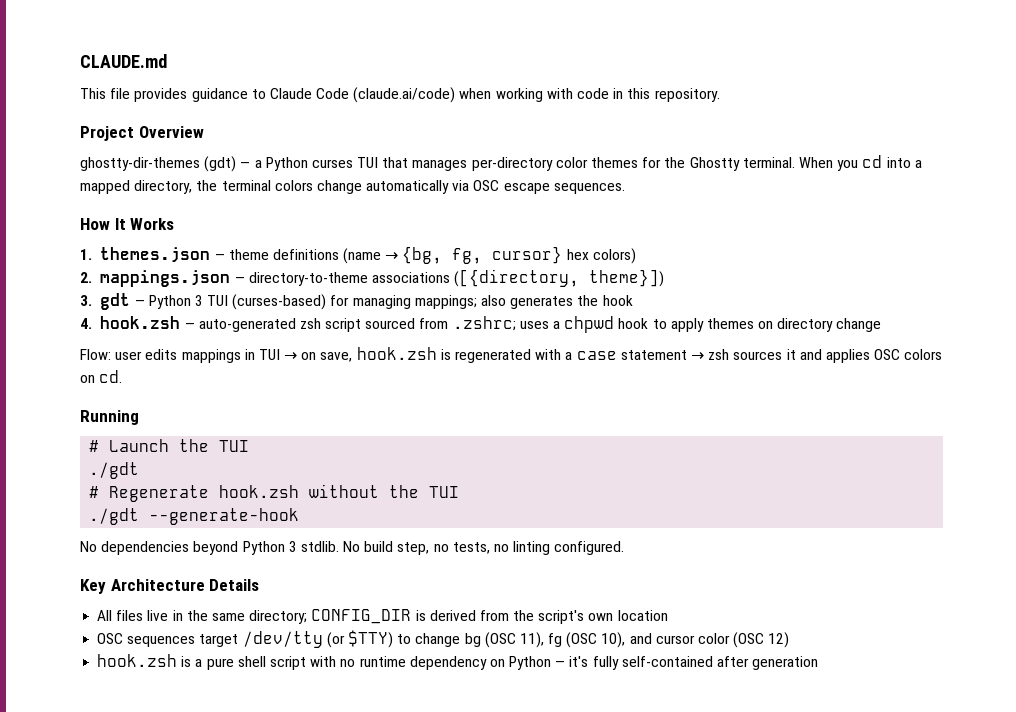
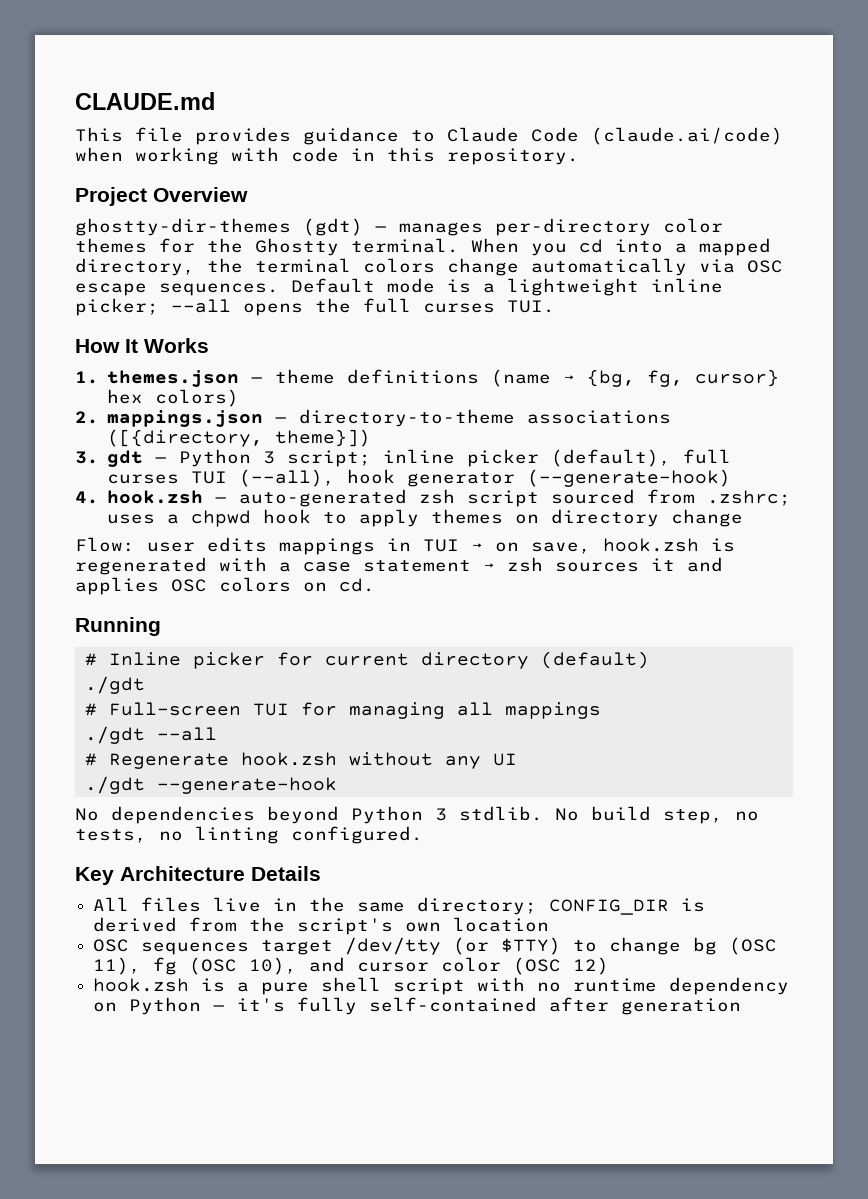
- ghostty-dir-themes (gdt) — a Python curses TUI that manages per-directory color themes for the Ghostty terminal.
+ ghostty-dir-themes (gdt) — manages per-directory color themes for the Ghostty terminal.
+ Default mode is a lightweight inline picker; --all opens the full curses TUI.
- 3. gdt — Python 3 TUI (curses-based) for managing mappings; also generates the hook
+ 3. gdt — Python 3 script; inline picker (default), full curses TUI (--all), hook generator (--generate-hook)
- # Launch the TUI
+ # Inline picker for current directory (default)
  ./gdt
+ # Full-screen TUI for managing all mappings
+ ./gdt --all
- # Regenerate hook.zsh without the TUI
+ # Regenerate hook.zsh without any UI

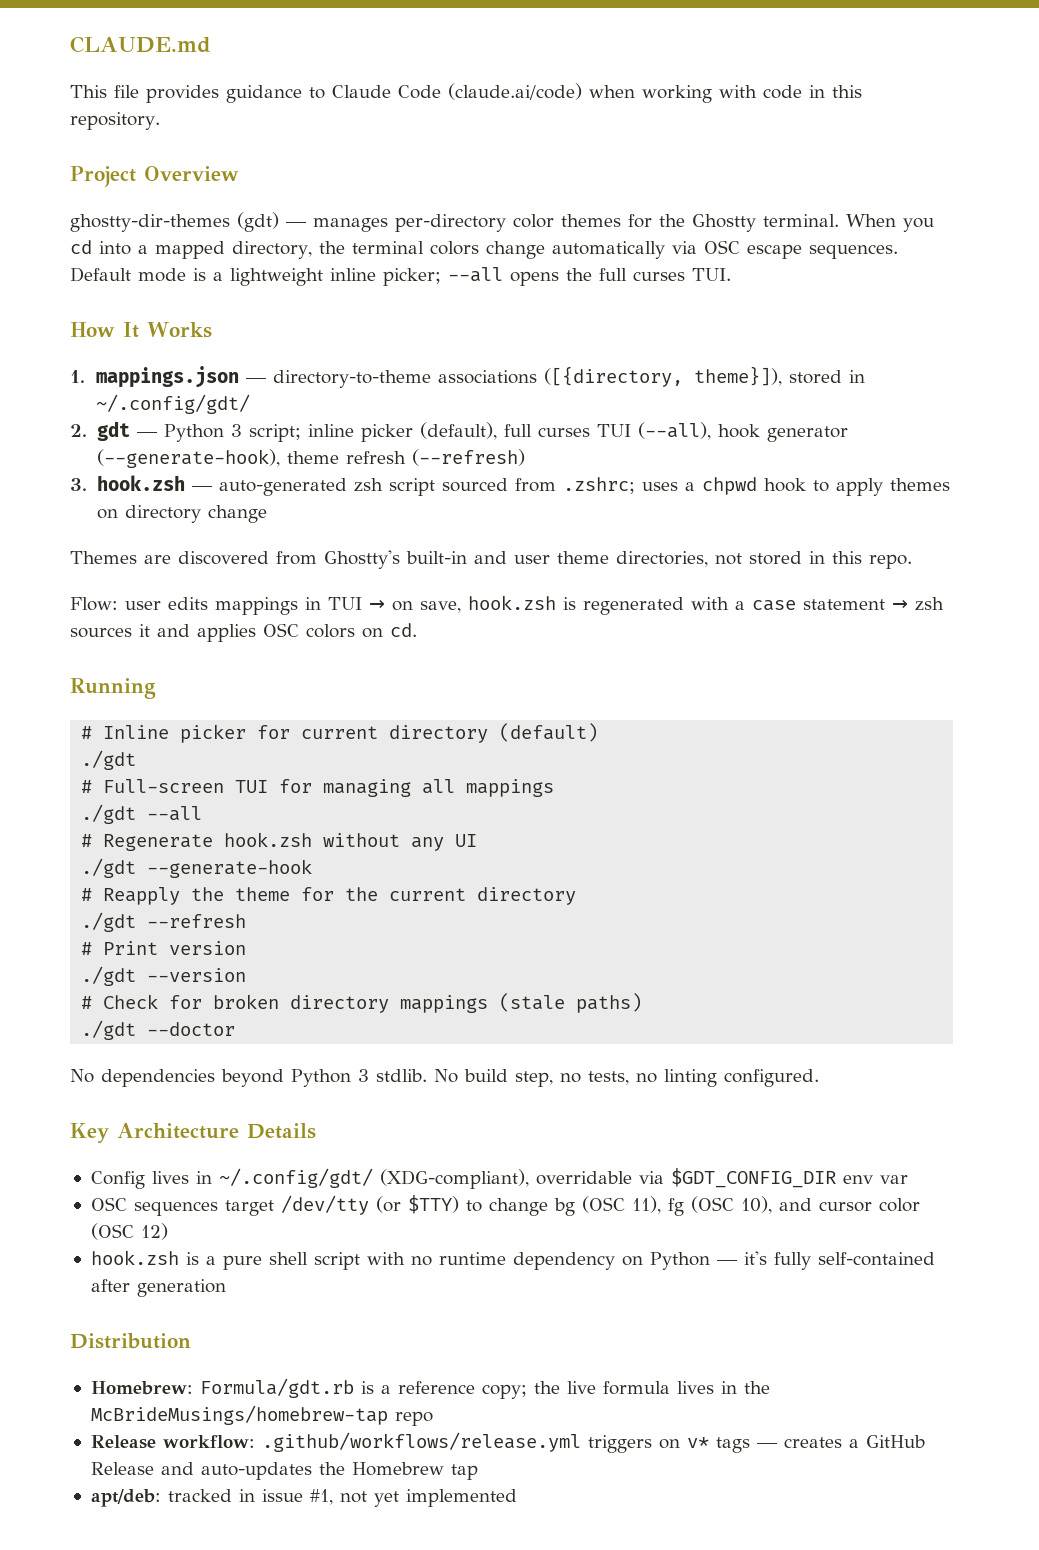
- 1. themes.json — theme definitions (name → {bg, fg, cursor} hex colors)
- 2. mappings.json — directory-to-theme associations ([{directory, theme}])
- 3. gdt — Python 3 script; inline picker (default), full curses TUI (--all), hook generator (--generate-hook)
- 4. hook.zsh — auto-generated zsh script sourced from .zshrc; uses a chpwd hook to apply themes on directory change
+ 1. mappings.json — directory-to-theme associations ([{directory, theme}]), stored in ~/.config/gdt/
+ 2. gdt — Python 3 script; inline picker (default), full curses TUI (--all), hook generator (--generate-hook), theme refresh (--refresh)
+ 3. hook.zsh — auto-generated zsh script sourced from .zshrc; uses a chpwd hook to apply themes on directory change
+ Themes are discovered from Ghostty's built-in and user theme directories, not stored in this repo.
+ # Reapply the theme for the current directory
+ ./gdt --refresh
+ # Print version
+ ./gdt --version
+ # Check for broken directory mappings (stale paths)
+ ./gdt --doctor
- All files live in the same directory; CONFIG_DIR is derived from the script's own location
+ Config lives in ~/.config/gdt/ (XDG-compliant), overridable via $GDT_CONFIG_DIR env var
+ Distribution
+ Homebrew: Formula/gdt.rb is a reference copy; the live formula lives in the McBrideMusings/homebrew-tap repo
+ Release workflow: .github/workflows/release.yml triggers on v* tags — creates a GitHub Release and auto-updates the Homebrew tap
+ apt/deb: tracked in issue #1, not yet implemented

